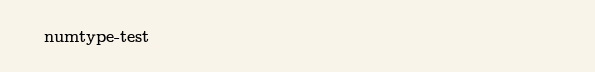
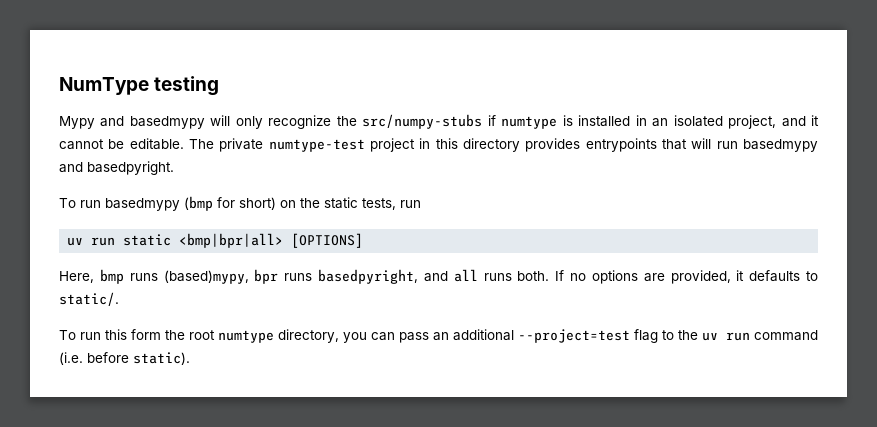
- numtype-test
+ NumType testing
+ Mypy and basedmypy will only recognize the src/numpy-stubs if numtype is installed in an isolated project, and it cannot be editable. The private numtype-test project in this directory provides entrypoints that will run basedmypy and basedpyright.
+ To run basedmypy (bmp for short) on the static tests, run
+ uv run static <bmp|bpr|all> [OPTIONS]
+ Here, bmp runs (based)mypy, bpr runs basedpyright, and all runs both. If no options are provided, it defaults to static/.
+ To run this form the root numtype directory, you can pass an additional --project=test flag to the uv run command (i.e. before static).

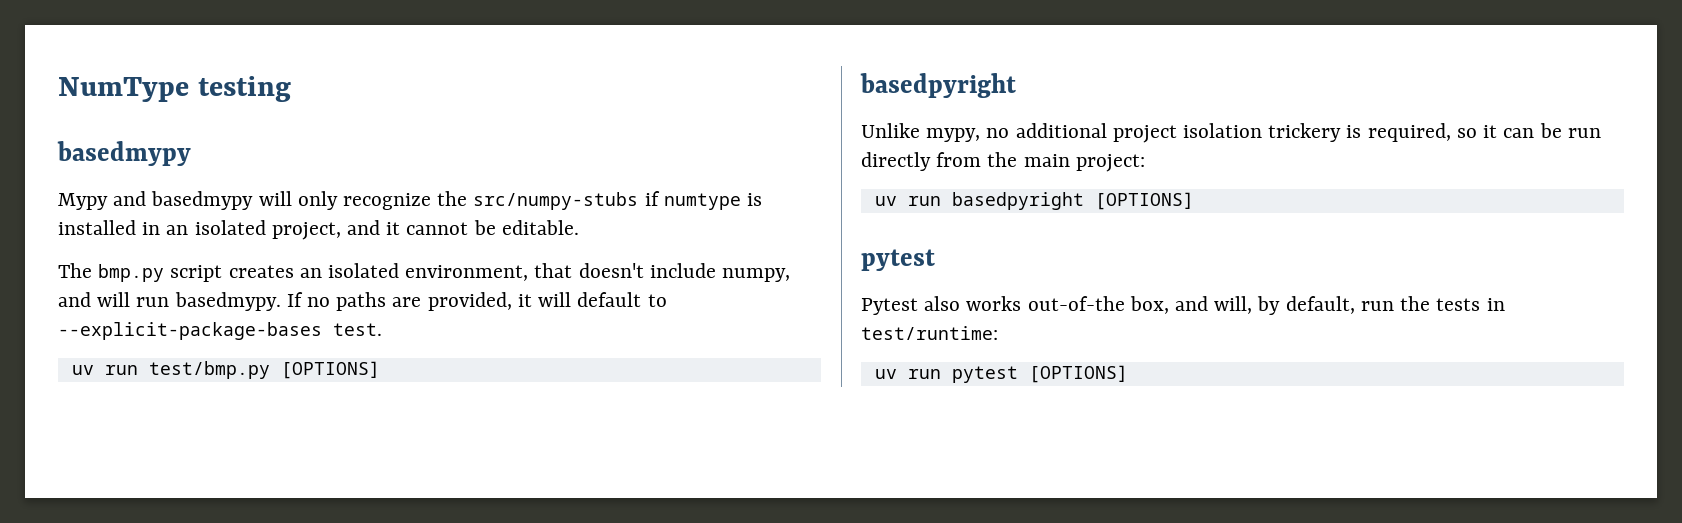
  NumType testing
+ basedmypy
- Mypy and basedmypy will only recognize the src/numpy-stubs if numtype is installed in an isolated project, and it cannot be editable. The private numtype-test project in this directory provides entrypoints that will run basedmypy and basedpyright.
- To run basedmypy (bmp for short) on the static tests, run
- uv run static <bmp|bpr|all> [OPTIONS]
- Here, bmp runs (based)mypy, bpr runs basedpyright, and all runs both. If no options are provided, it defaults to static/.
- To run this form the root numtype directory, you can pass an additional --project=test flag to the uv run command (i.e. before static).
+ Mypy and basedmypy will only recognize the src/numpy-stubs if numtype is installed in an isolated project, and it cannot be editable.
+ The bmp.py script creates an isolated environment, that doesn't include numpy, and will run basedmypy. If no paths are provided, it will default to --explicit-package-bases test.
+ uv run test/bmp.py [OPTIONS]
+ basedpyright
+ Unlike mypy, no additional project isolation trickery is required, so it can be run directly from the main project:
+ uv run basedpyright [OPTIONS]
+ pytest
+ Pytest also works out-of-the box, and will, by default, run the tests in test/runtime:
+ uv run pytest [OPTIONS]

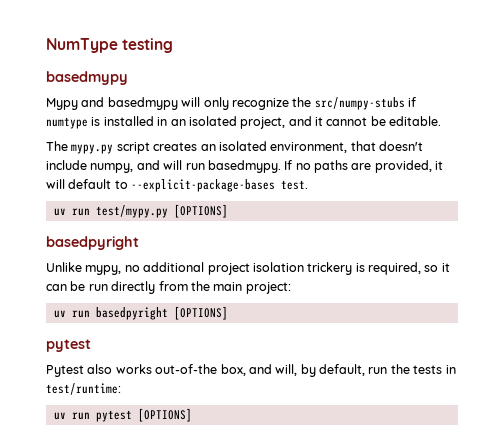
- The bmp.py script creates an isolated environment, that doesn't include numpy, and will run basedmypy.
+ The mypy.py script creates an isolated environment, that doesn't include numpy, and will run basedmypy.
- uv run test/bmp.py [OPTIONS]
+ uv run test/mypy.py [OPTIONS]

